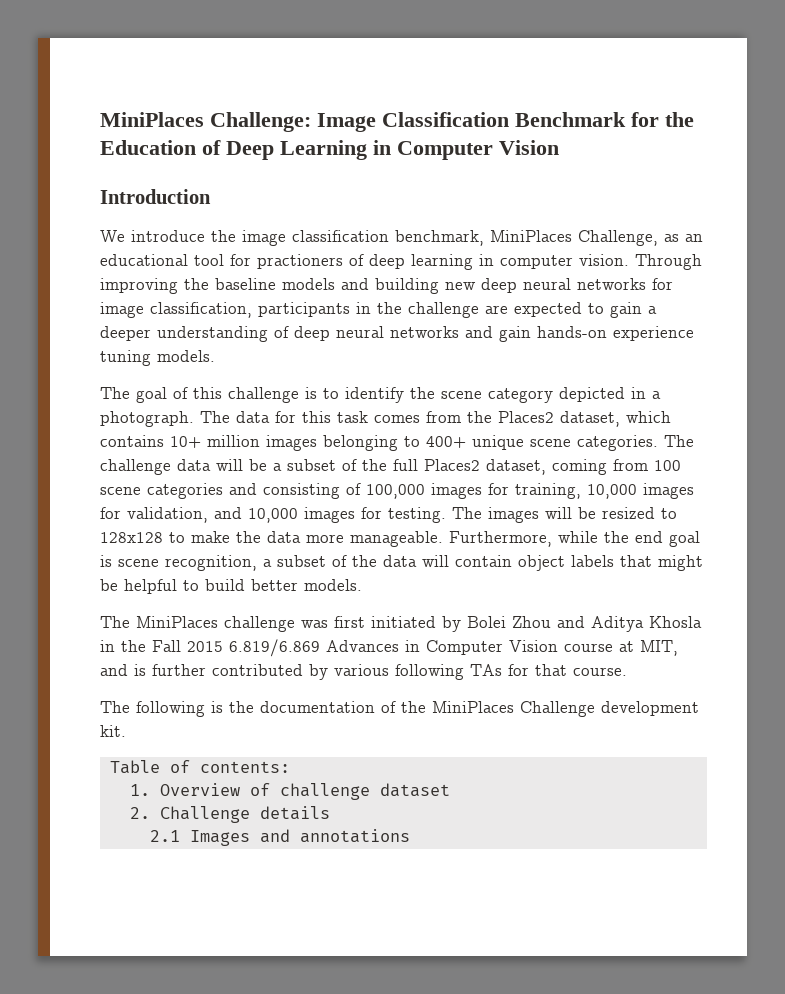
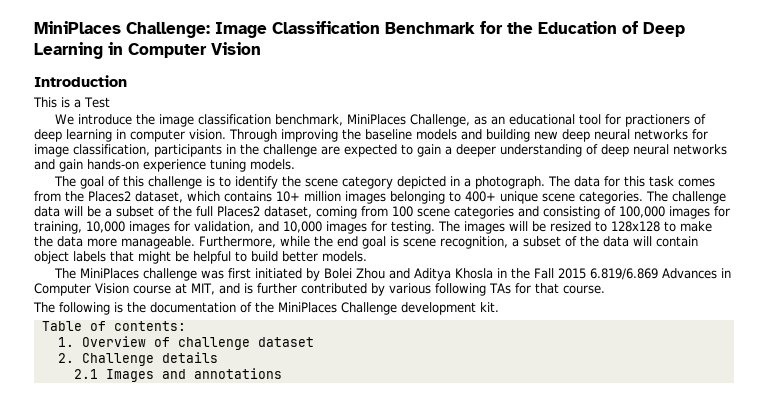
+ This is a Test

